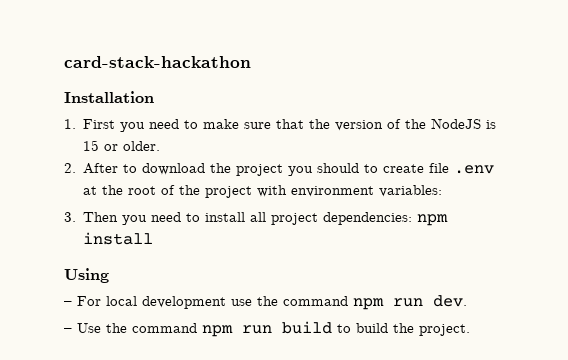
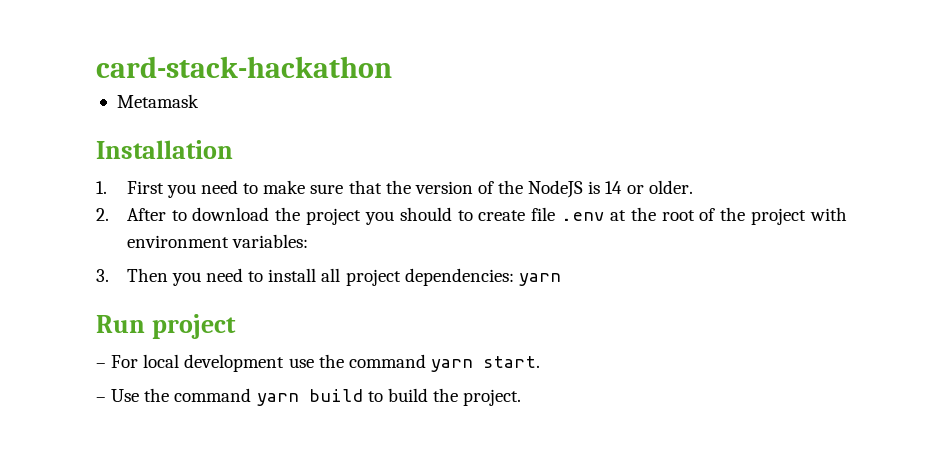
+ Metamask
- 1. First you need to make sure that the version of the NodeJS is 15 or older.
+ 1. First you need to make sure that the version of the NodeJS is 14 or older.
- 3. Then you need to install all project dependencies: npm install
- Using
+ 3. Then you need to install all project dependencies: yarn
+ Run project
- – For local development use the command npm run dev.
+ – For local development use the command yarn start.
- – Use the command npm run build to build the project.
+ – Use the command yarn build to build the project.

